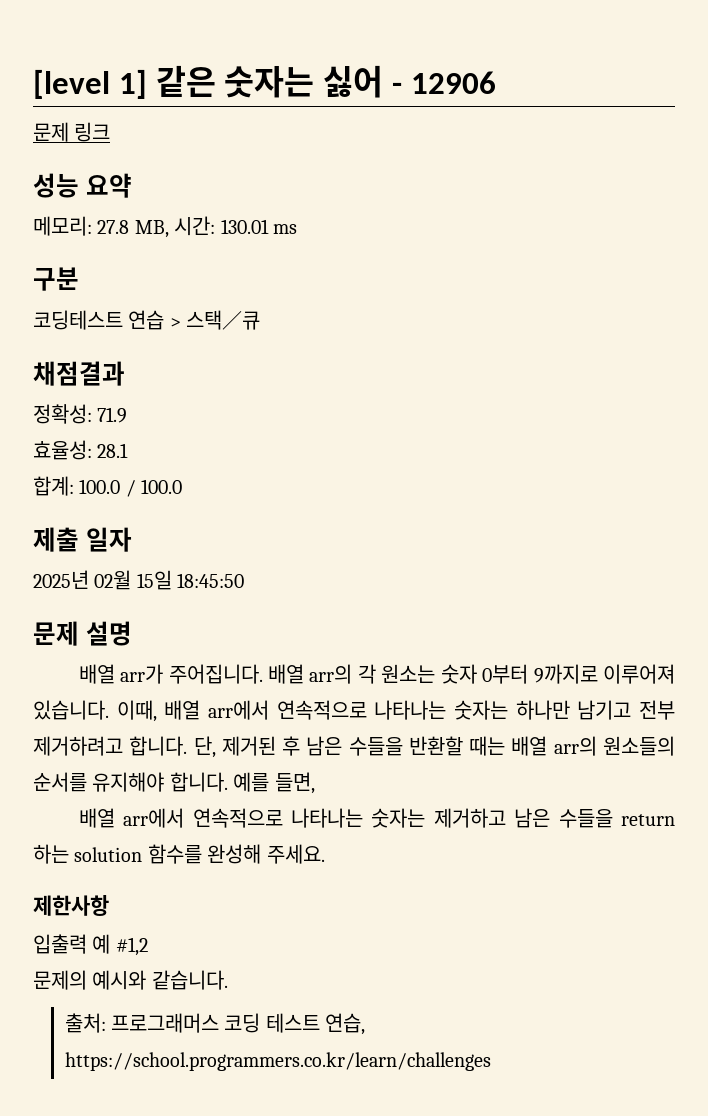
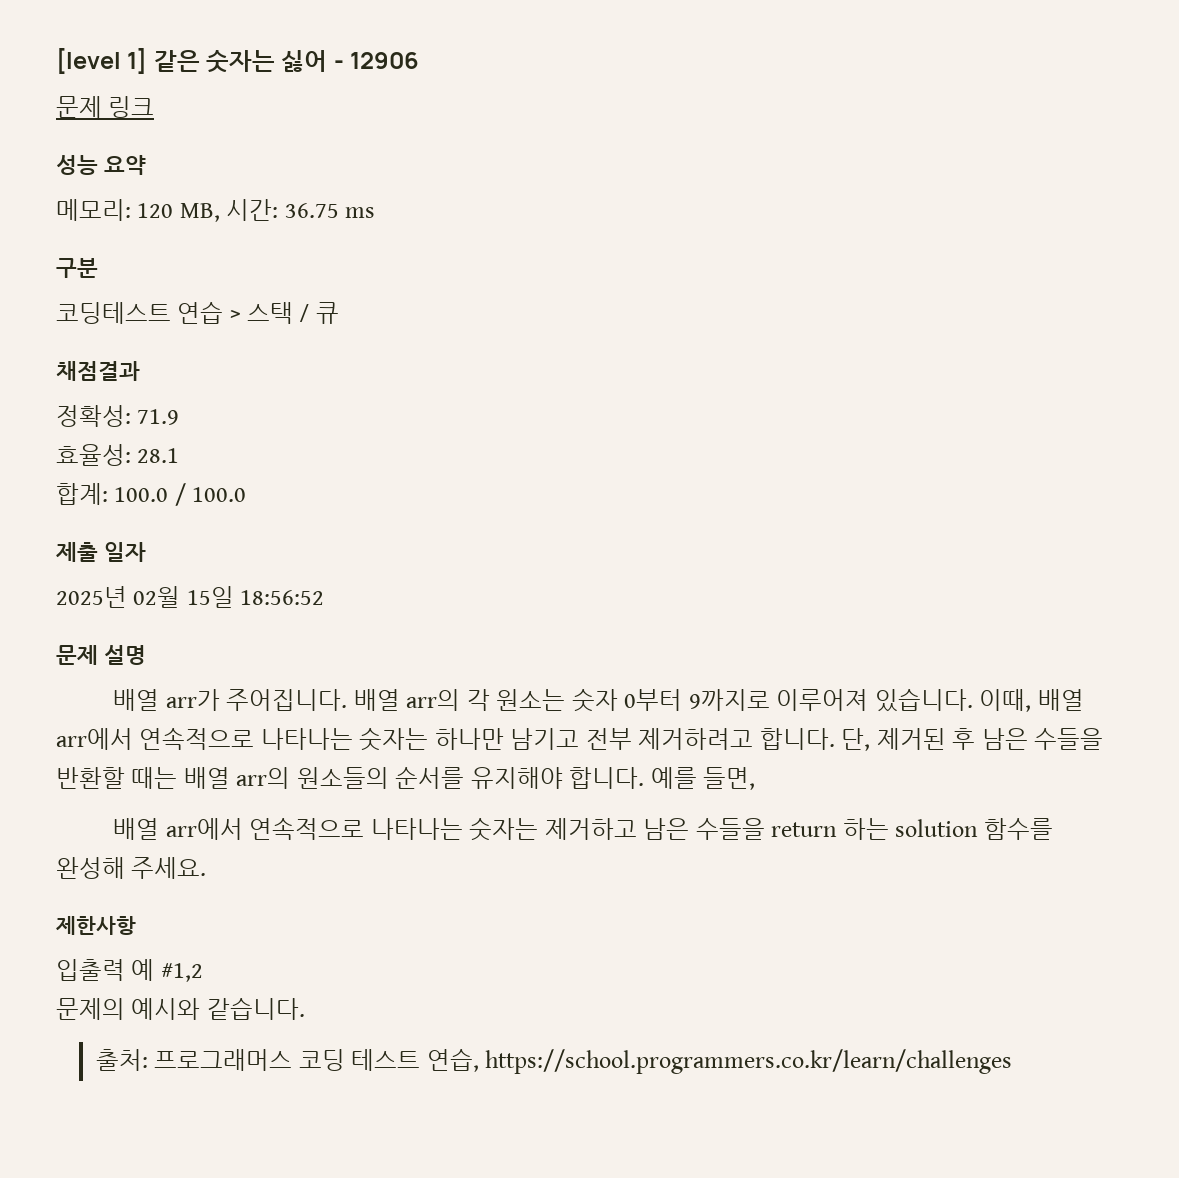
- 메모리: 27.8 MB, 시간: 130.01 ms
+ 메모리: 120 MB, 시간: 36.75 ms
- 2025년 02월 15일 18:45:50
+ 2025년 02월 15일 18:56:52

